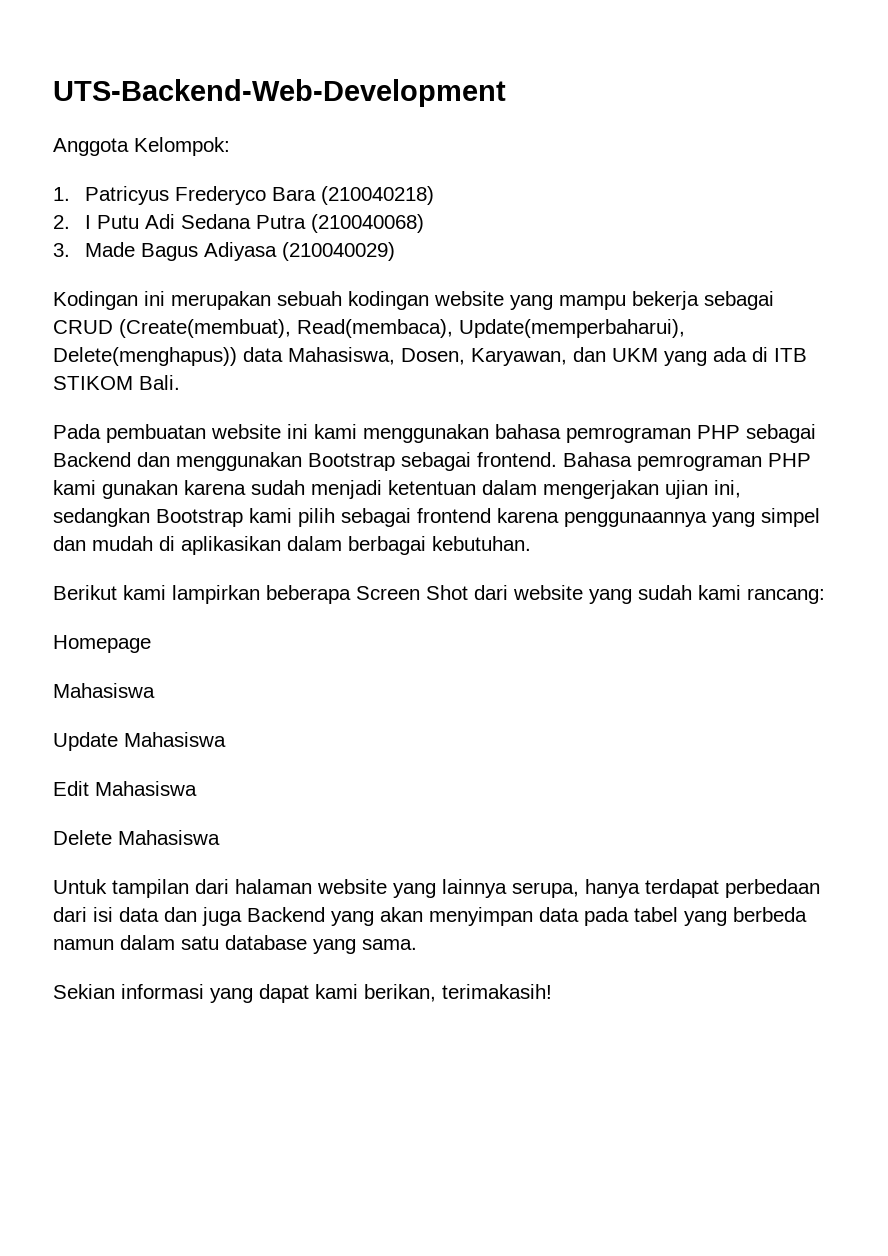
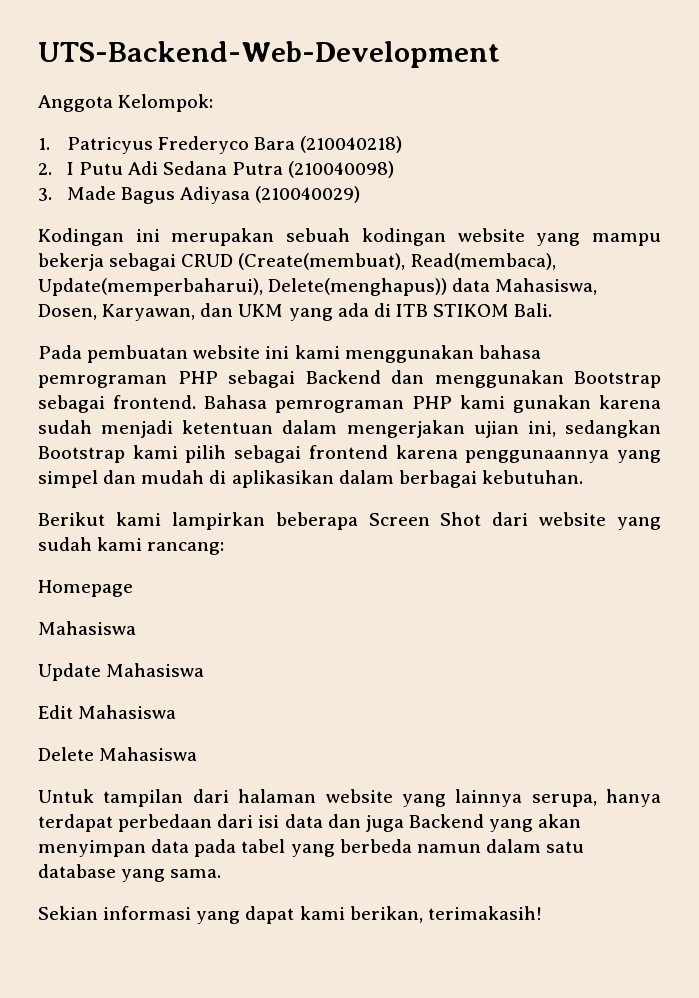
- 2. I Putu Adi Sedana Putra (210040068)
+ 2. I Putu Adi Sedana Putra (210040098)

